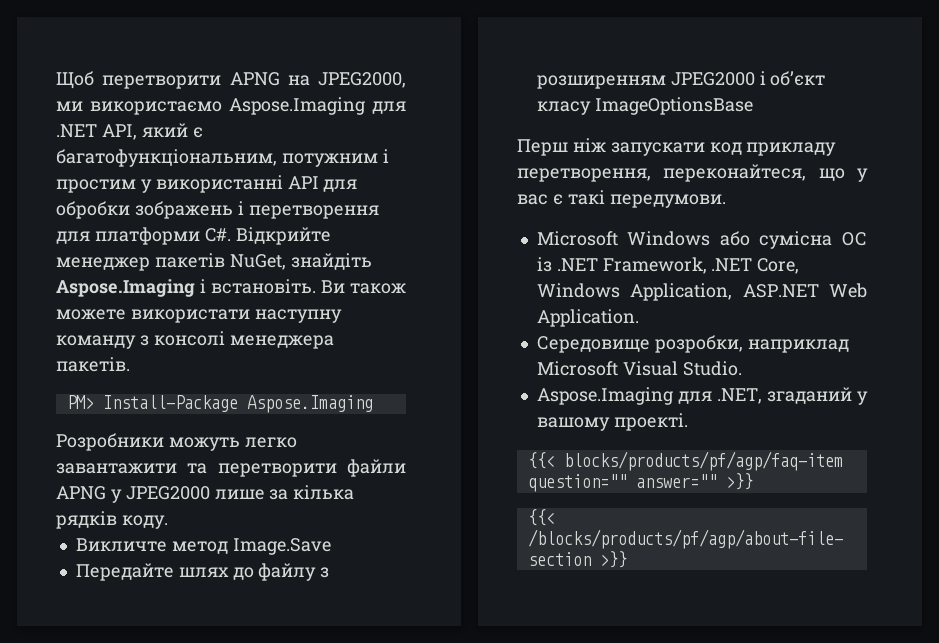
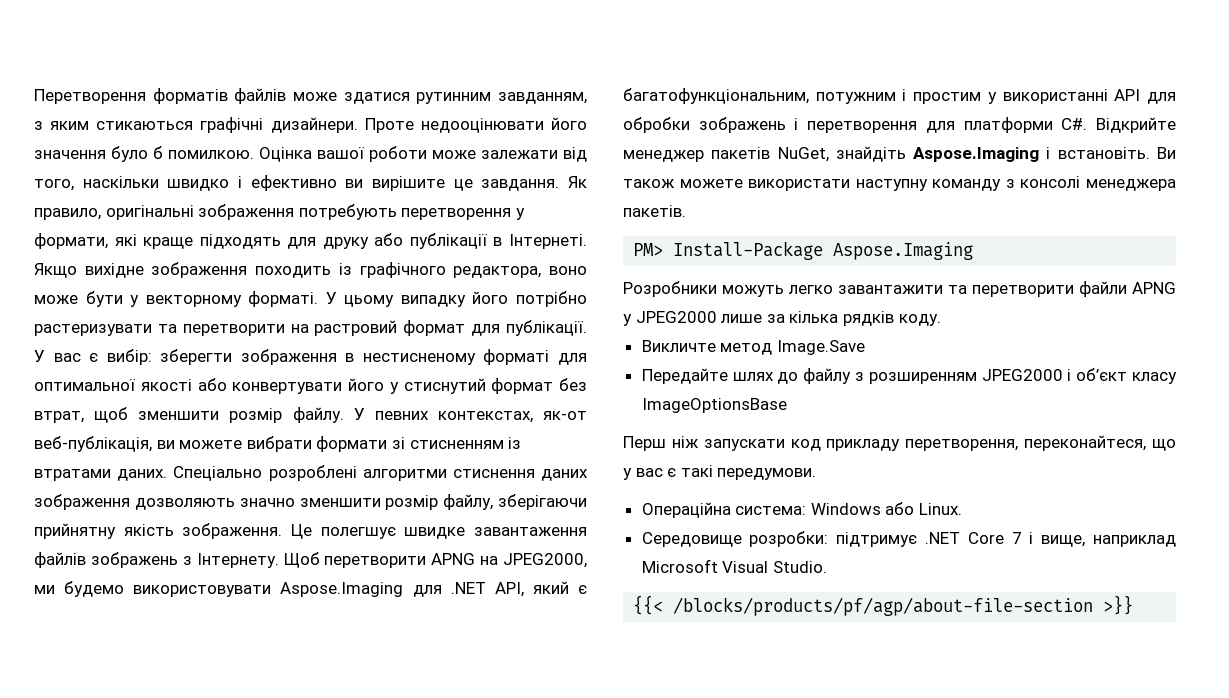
+ Перетворення форматів файлів може здатися рутинним завданням, з яким стикаються графічні дизайнери. Проте недооцінювати його значення було б помилкою. Оцінка вашої роботи може залежати від того, наскільки швидко і ефективно ви вирішите це завдання. Як правило, оригінальні зображення потребують перетворення у формати, які краще підходять для друку або публікації в Інтернеті. Якщо вихідне зображення походить із графічного редактора, воно може бути у векторному форматі. У цьому випадку його потрібно растеризувати та перетворити на растровий формат для публікації. У вас є вибір: зберегти зображення в нестисненому форматі для оптимальної якості або конвертувати його у стиснутий формат без втрат, щоб зменшити розмір файлу. У певних контекстах, як-от веб-публікація, ви можете вибрати формати зі стисненням із втратами даних. Спеціально розроблені алгоритми стиснення даних зображення дозволяють значно зменшити розмір файлу, зберігаючи прийнятну якість зображення. Це полегшує швидке завантаження файлів зображень з Інтернету.
- Щоб перетворити APNG на JPEG2000, ми використаємо Aspose.Imaging для .NET API, який є багатофункціональним, потужним і простим у використанні API для обробки зображень і перетворення для платформи C#. Відкрийте менеджер пакетів NuGet, знайдіть Aspose.Imaging і встановіть.
+ Щоб перетворити APNG на JPEG2000, ми будемо використовувати Aspose.Imaging для .NET API, який є багатофункціональним, потужним і простим у використанні API для обробки зображень і перетворення для платформи C#. Відкрийте менеджер пакетів NuGet, знайдіть Aspose.Imaging і встановіть.
- Microsoft Windows або сумісна ОС із .NET Framework, .NET Core, Windows Application, ASP.NET Web Application.
- Середовище розробки, наприклад Microsoft Visual Studio.
- Aspose.Imaging для .NET, згаданий у вашому проекті.
- {{< blocks/products/pf/agp/faq-item question="" answer="" >}}
+ Операційна система: Windows або Linux.
+ Середовище розробки: підтримує .NET Core 7 і вище, наприклад Microsoft Visual Studio.

